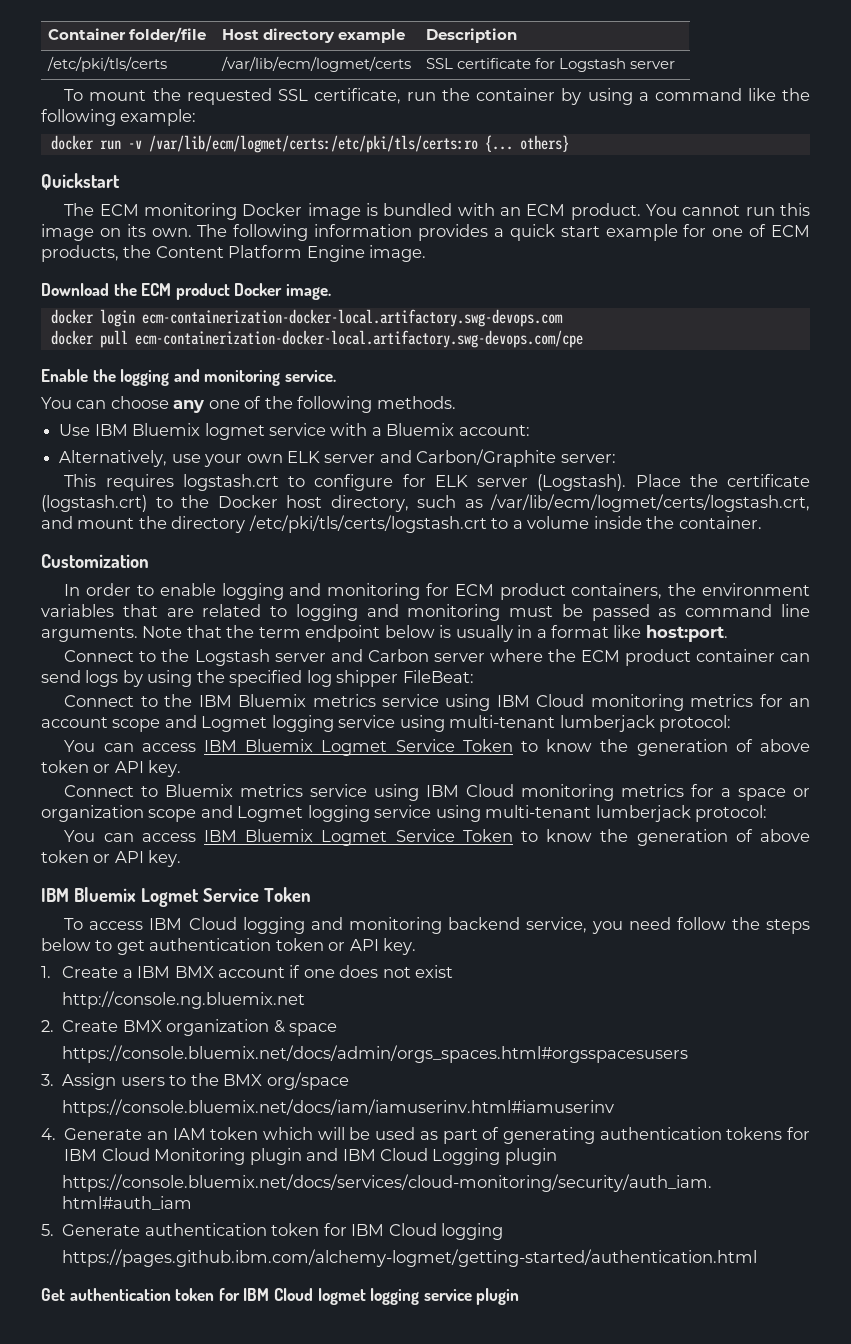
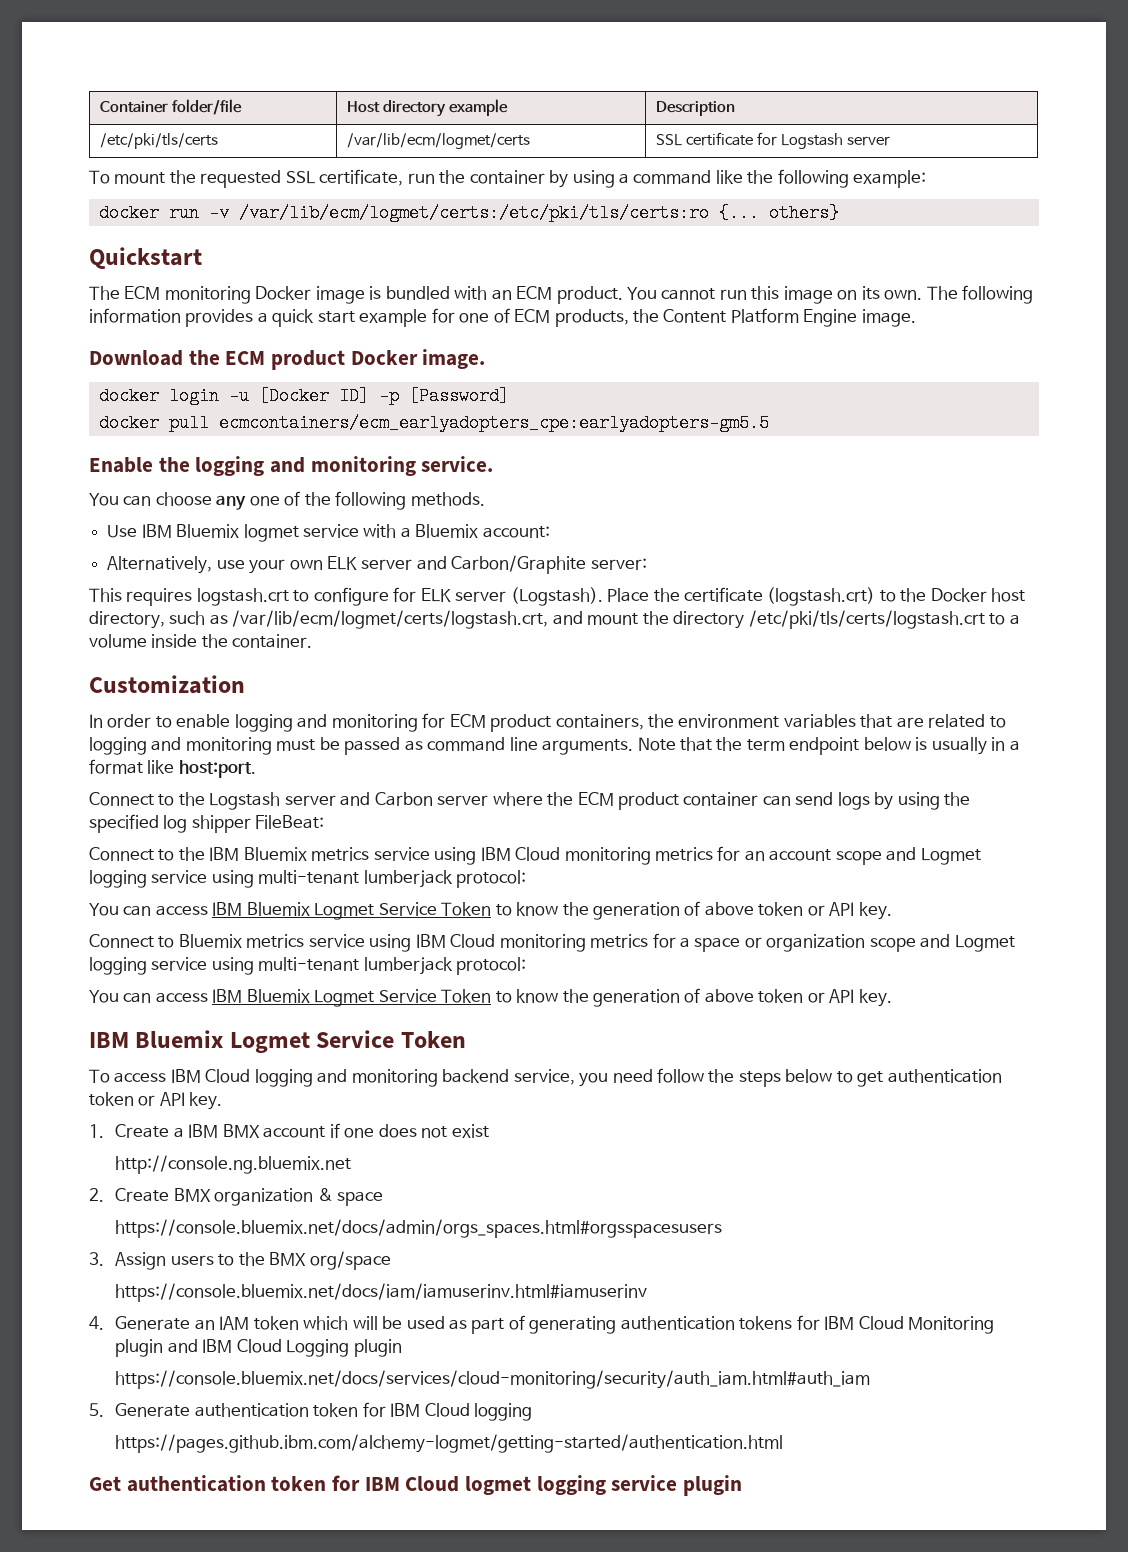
- docker login ecm-containerization-docker-local.artifactory.swg-devops.com
+ docker login -u [Docker ID] -p [Password]
- docker pull ecm-containerization-docker-local.artifactory.swg-devops.com/cpe
+ docker pull ecmcontainers/ecm_earlyadopters_cpe:earlyadopters-gm5.5

